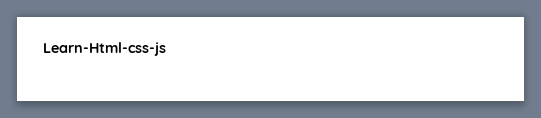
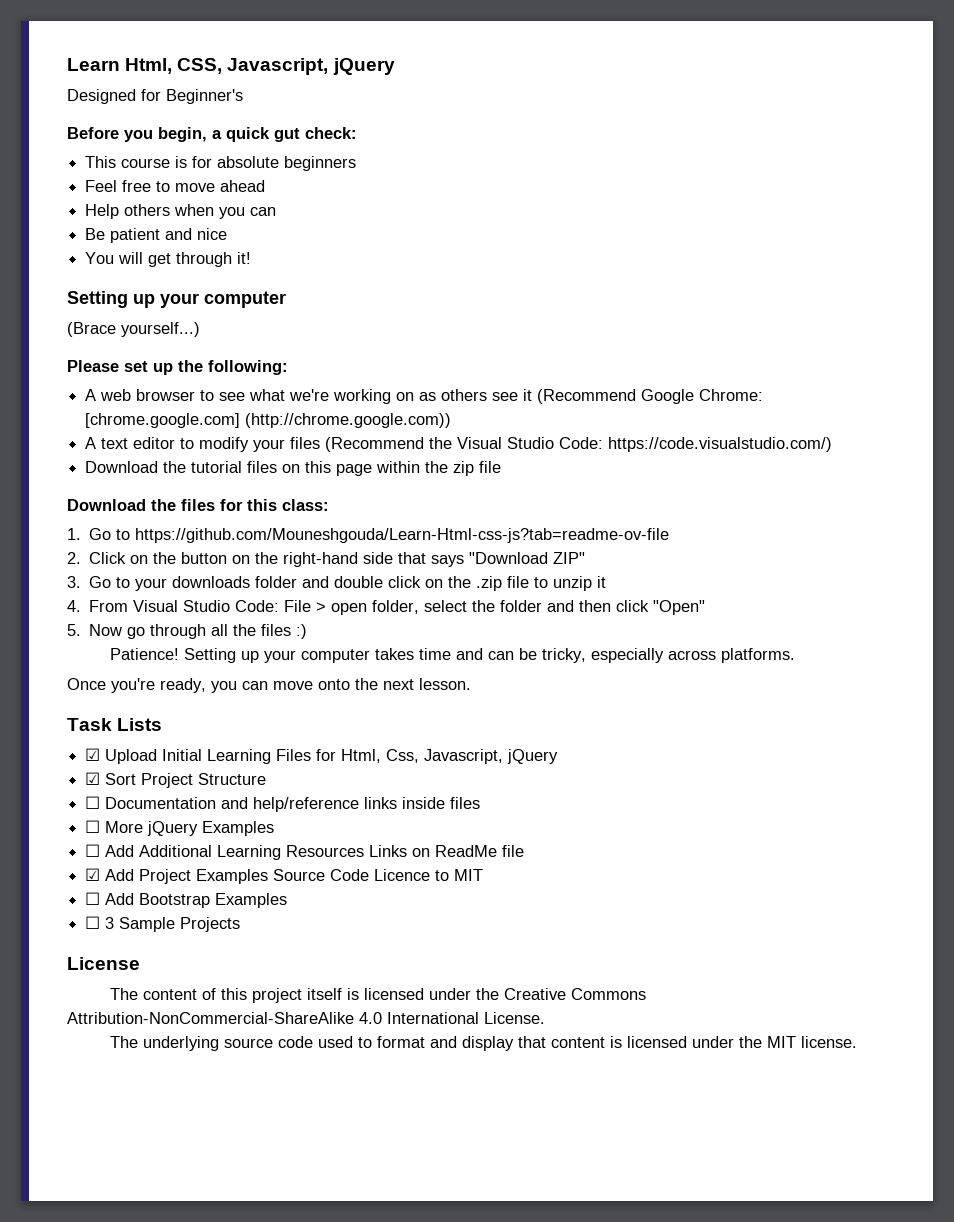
- Learn-Html-css-js
+ Learn Html, CSS, Javascript, jQuery
+ Designed for Beginner's
+ Before you begin, a quick gut check:
+ This course is for absolute beginners
+ Feel free to move ahead
+ Help others when you can
+ Be patient and nice
+ You will get through it!
+ Setting up your computer
+ (Brace yourself...)
+ Please set up the following:
+ A web browser to see what we're working on as others see it (Recommend Google Chrome: [chrome.google.com] (http://chrome.google.com))
+ A text editor to modify your files (Recommend the Visual Studio Code: https://code.visualstudio.com/)
+ Download the tutorial files on this page within the zip file
+ Download the files for this class:
+ 1. Go to https://github.com/Mouneshgouda/Learn-Html-css-js?tab=readme-ov-file
+ 2. Click on the button on the right-hand side that says "Download ZIP"
+ 3. Go to your downloads folder and double click on the .zip file to unzip it
+ 4. From Visual Studio Code: File > open folder, select the folder and then click "Open"
+ 5. Now go through all the files :)
+ Patience! Setting up your computer takes time and can be tricky, especially across platforms.
+ Once you're ready, you can move onto the next lesson.
+ Task Lists
+ ☑ Upload Initial Learning Files for Html, Css, Javascript, jQuery
+ ☑ Sort Project Structure
+ ☐ Documentation and help/reference links inside files
+ ☐ More jQuery Examples
+ ☐ Add Additional Learning Resources Links on ReadMe file
+ ☑ Add Project Examples Source Code Licence to MIT
+ ☐ Add Bootstrap Examples
+ ☐ 3 Sample Projects
+ License
+ The content of this project itself is licensed under the Creative Commons Attribution-NonCommercial-ShareAlike 4.0 International License.
+ The underlying source code used to format and display that content is licensed under the MIT license.

